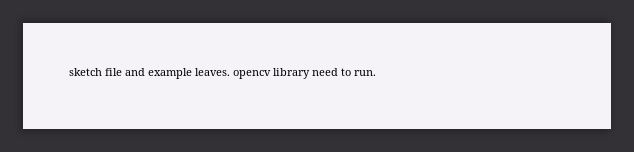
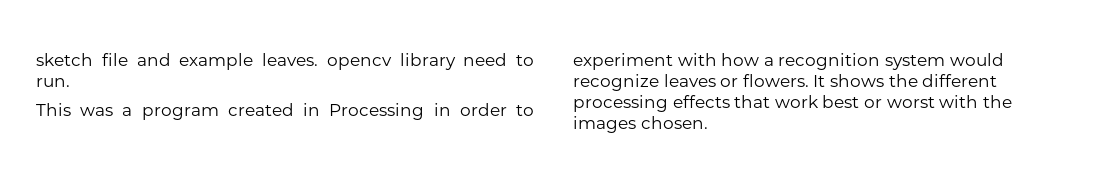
+ This was a program created in Processing in order to experiment with how a recognition system would recognize leaves or flowers. It shows the different processing effects that work best or worst with the images chosen.

